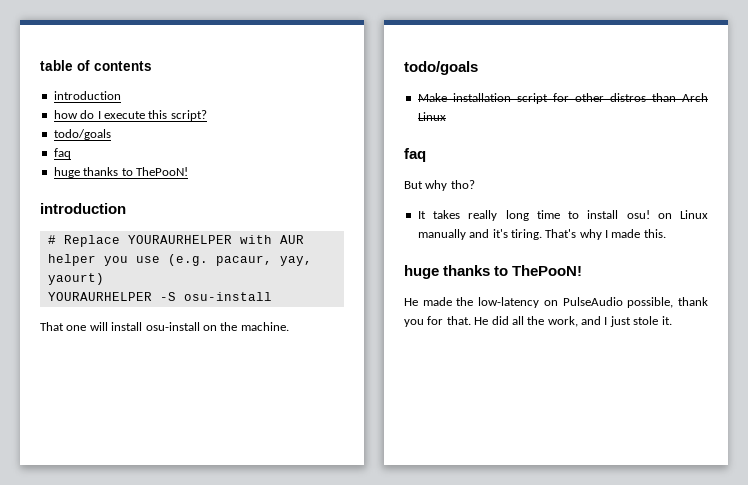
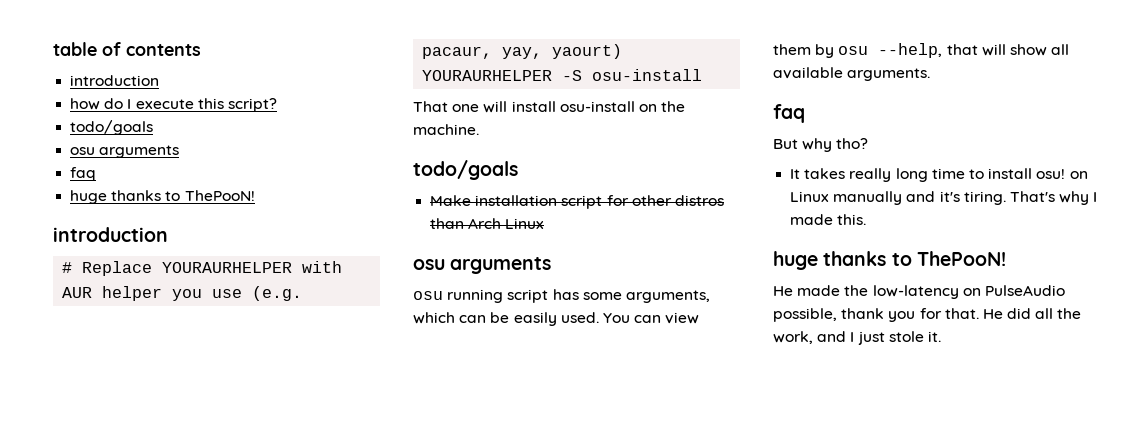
  how do I execute this script?
  todo/goals
+ osu arguments
  Make installation script for other distros than Arch Linux
+ osu arguments
+ osu running script has some arguments, which can be easily used. You can view them by osu --help, that will show all available arguments.

